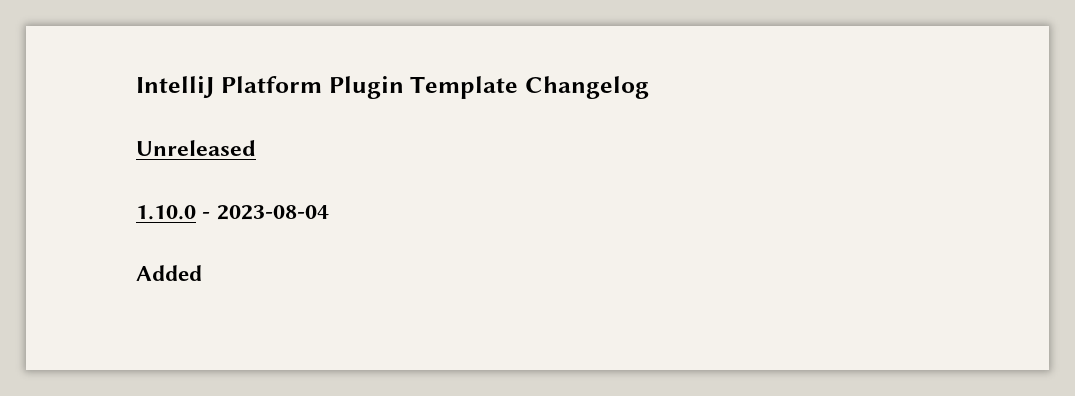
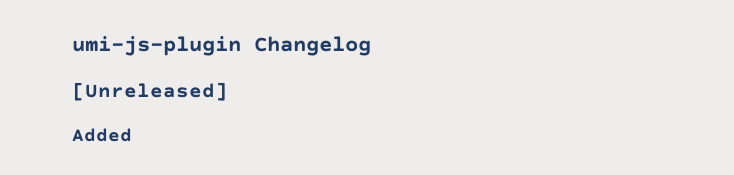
- IntelliJ Platform Plugin Template Changelog
- Unreleased
- 1.10.0 - 2023-08-04
+ umi-js-plugin Changelog
+ [Unreleased]

